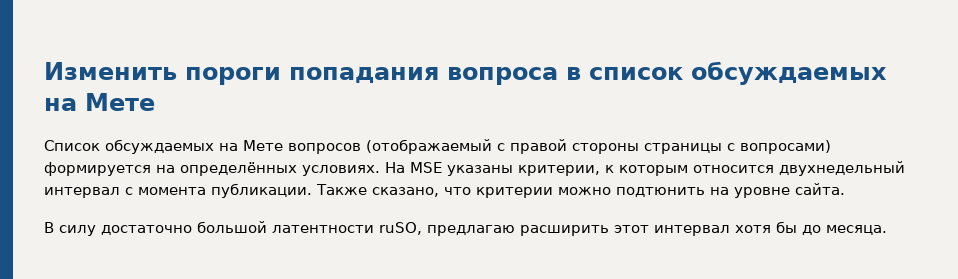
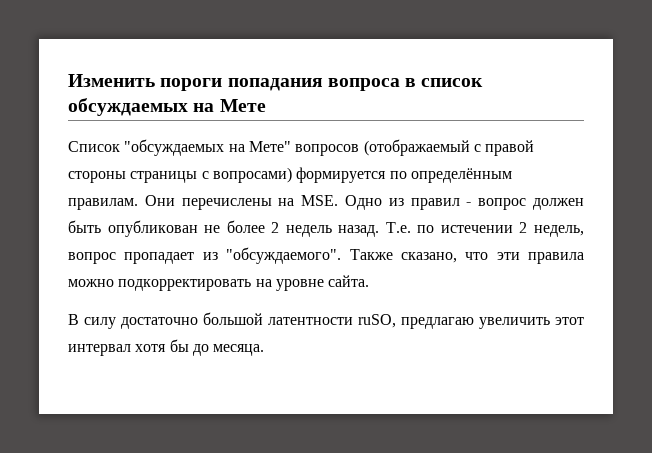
- Список обсуждаемых на Мете вопросов (отображаемый с правой стороны страницы с вопросами) формируется на определённых условиях. На MSE указаны критерии, к которым относится двухнедельный интервал с момента публикации. Также сказано, что критерии можно подтюнить на уровне сайта.
+ Список "обсуждаемых на Мете" вопросов (отображаемый с правой стороны страницы с вопросами) формируется по определённым правилам. Они перечислены на MSE. Одно из правил - вопрос должен быть опубликован не более 2 недель назад. Т.е. по истечении 2 недель, вопрос пропадает из "обсуждаемого". Также сказано, что эти правила можно подкорректировать на уровне сайта.
- В силу достаточно большой латентности ruSO, предлагаю расширить этот интервал хотя бы до месяца.
+ В силу достаточно большой латентности ruSO, предлагаю увеличить этот интервал хотя бы до месяца.

